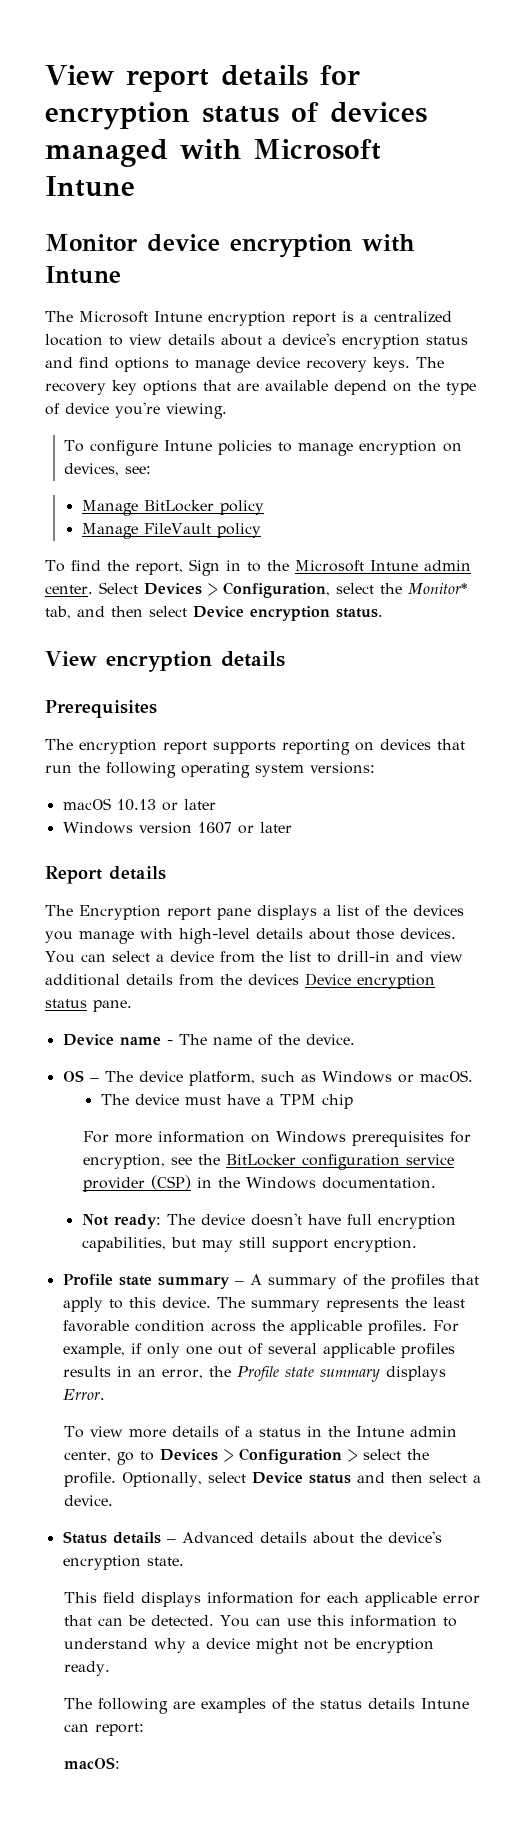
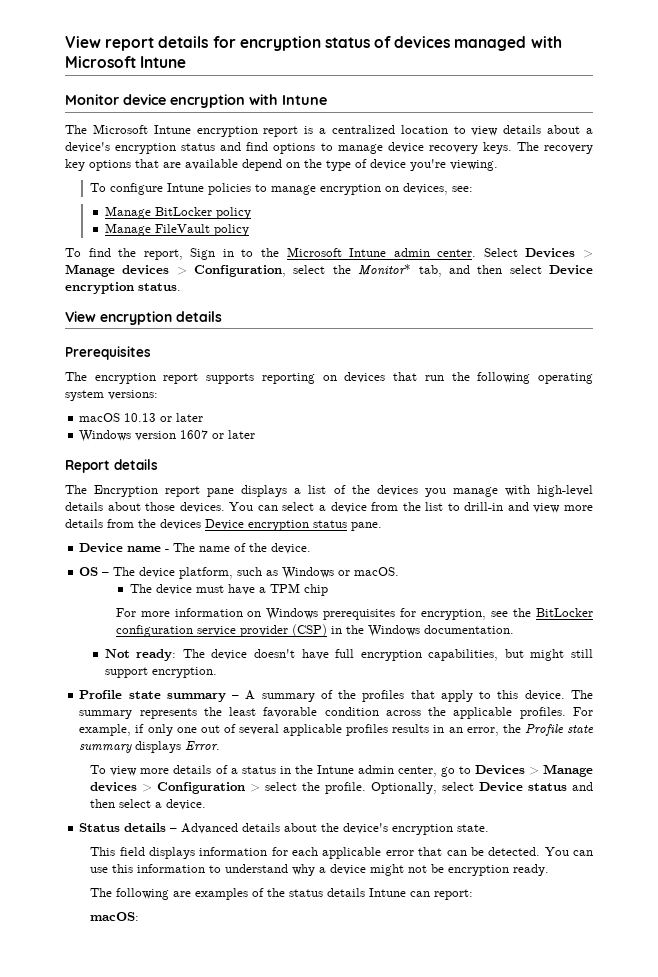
- Select Devices > Configuration, select the Monitor* tab, and then select Device encryption status.
+ Select Devices > Manage devices > Configuration, select the Monitor* tab, and then select Device encryption status.
- You can select a device from the list to drill-in and view additional details from the devices Device encryption status pane.
+ You can select a device from the list to drill-in and view more details from the devices Device encryption status pane.
- Not ready: The device doesn't have full encryption capabilities, but may still support encryption.
+ Not ready: The device doesn't have full encryption capabilities, but might still support encryption.
- To view more details of a status in the Intune admin center, go to Devices > Configuration > select the profile.
+ To view more details of a status in the Intune admin center, go to Devices > Manage devices > Configuration > select the profile.

